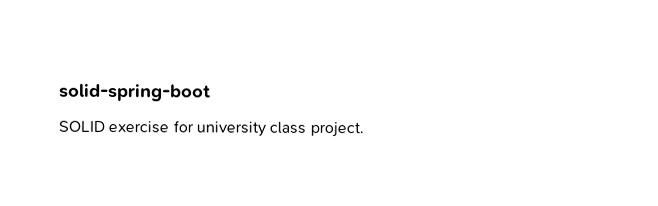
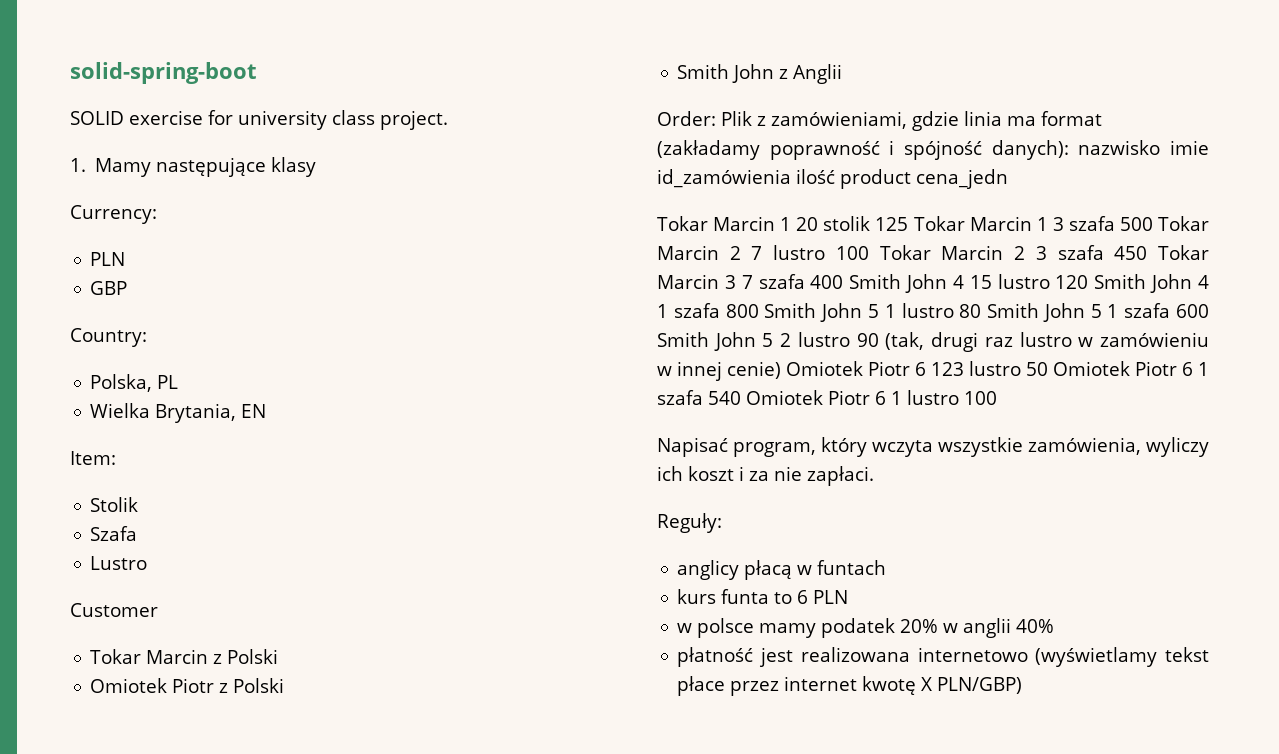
+ 1. Mamy następujące klasy
+ Currency:
+ PLN
+ GBP
+ Country:
+ Polska, PL
+ Wielka Brytania, EN
+ Item:
+ Stolik
+ Szafa
+ Lustro
+ Customer
+ Tokar Marcin z Polski
+ Omiotek Piotr z Polski
+ Smith John z Anglii
+ Order: Plik z zamówieniami, gdzie linia ma format (zakładamy poprawność i spójność danych): nazwisko imie id_zamówienia ilość product cena_jedn
+ Tokar Marcin 1 20 stolik 125 Tokar Marcin 1 3 szafa 500 Tokar Marcin 2 7 lustro 100 Tokar Marcin 2 3 szafa 450 Tokar Marcin 3 7 szafa 400 Smith John 4 15 lustro 120 Smith John 4 1 szafa 800 Smith John 5 1 lustro 80 Smith John 5 1 szafa 600 Smith John 5 2 lustro 90 (tak, drugi raz lustro w zamówieniu w innej cenie) Omiotek Piotr 6 123 lustro 50 Omiotek Piotr 6 1 szafa 540 Omiotek Piotr 6 1 lustro 100
+ Napisać program, który wczyta wszystkie zamówienia, wyliczy ich koszt i za nie zapłaci.
+ Reguły:
+ anglicy płacą w funtach
+ kurs funta to 6 PLN
+ w polsce mamy podatek 20% w anglii 40%
+ płatność jest realizowana internetowo (wyświetlamy tekst płace przez internet kwotę X PLN/GBP)

